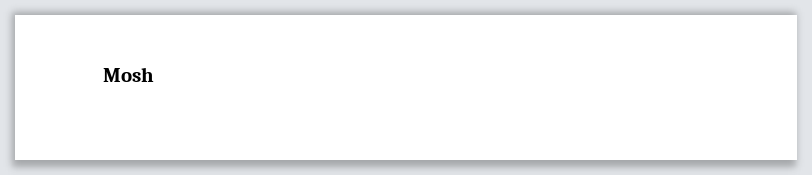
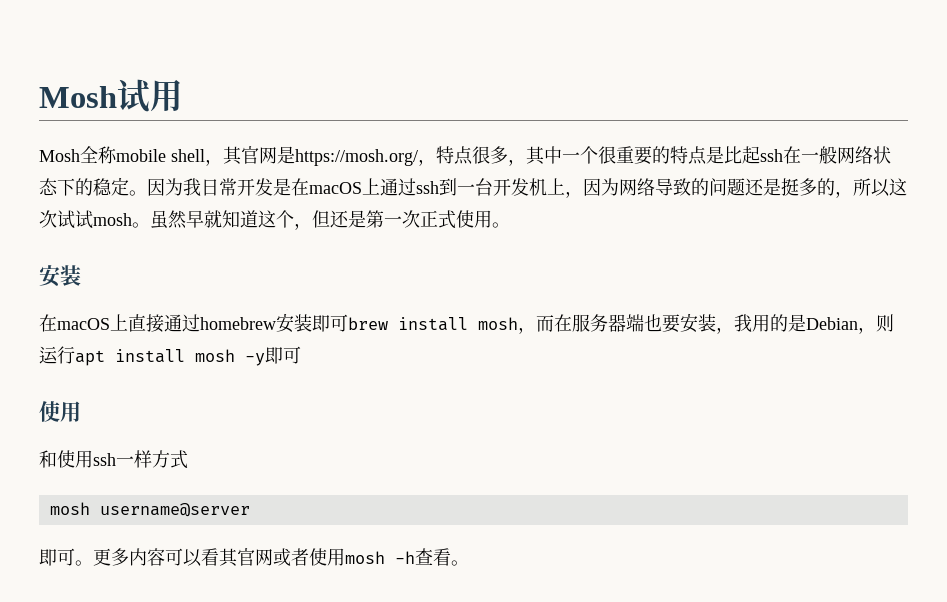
- Mosh
+ Mosh试用
+ Mosh全称mobile shell，其官网是https://mosh.org/，特点很多，其中一个很重要的特点是比起ssh在一般网络状态下的稳定。因为我日常开发是在macOS上通过ssh到一台开发机上，因为网络导致的问题还是挺多的，所以这次试试mosh。虽然早就知道这个，但还是第一次正式使用。
+ 安装
+ 在macOS上直接通过homebrew安装即可brew install mosh，而在服务器端也要安装，我用的是Debian，则运行apt install mosh -y即可
+ 使用
+ 和使用ssh一样方式
+ mosh username@server
+ 即可。更多内容可以看其官网或者使用mosh -h查看。

